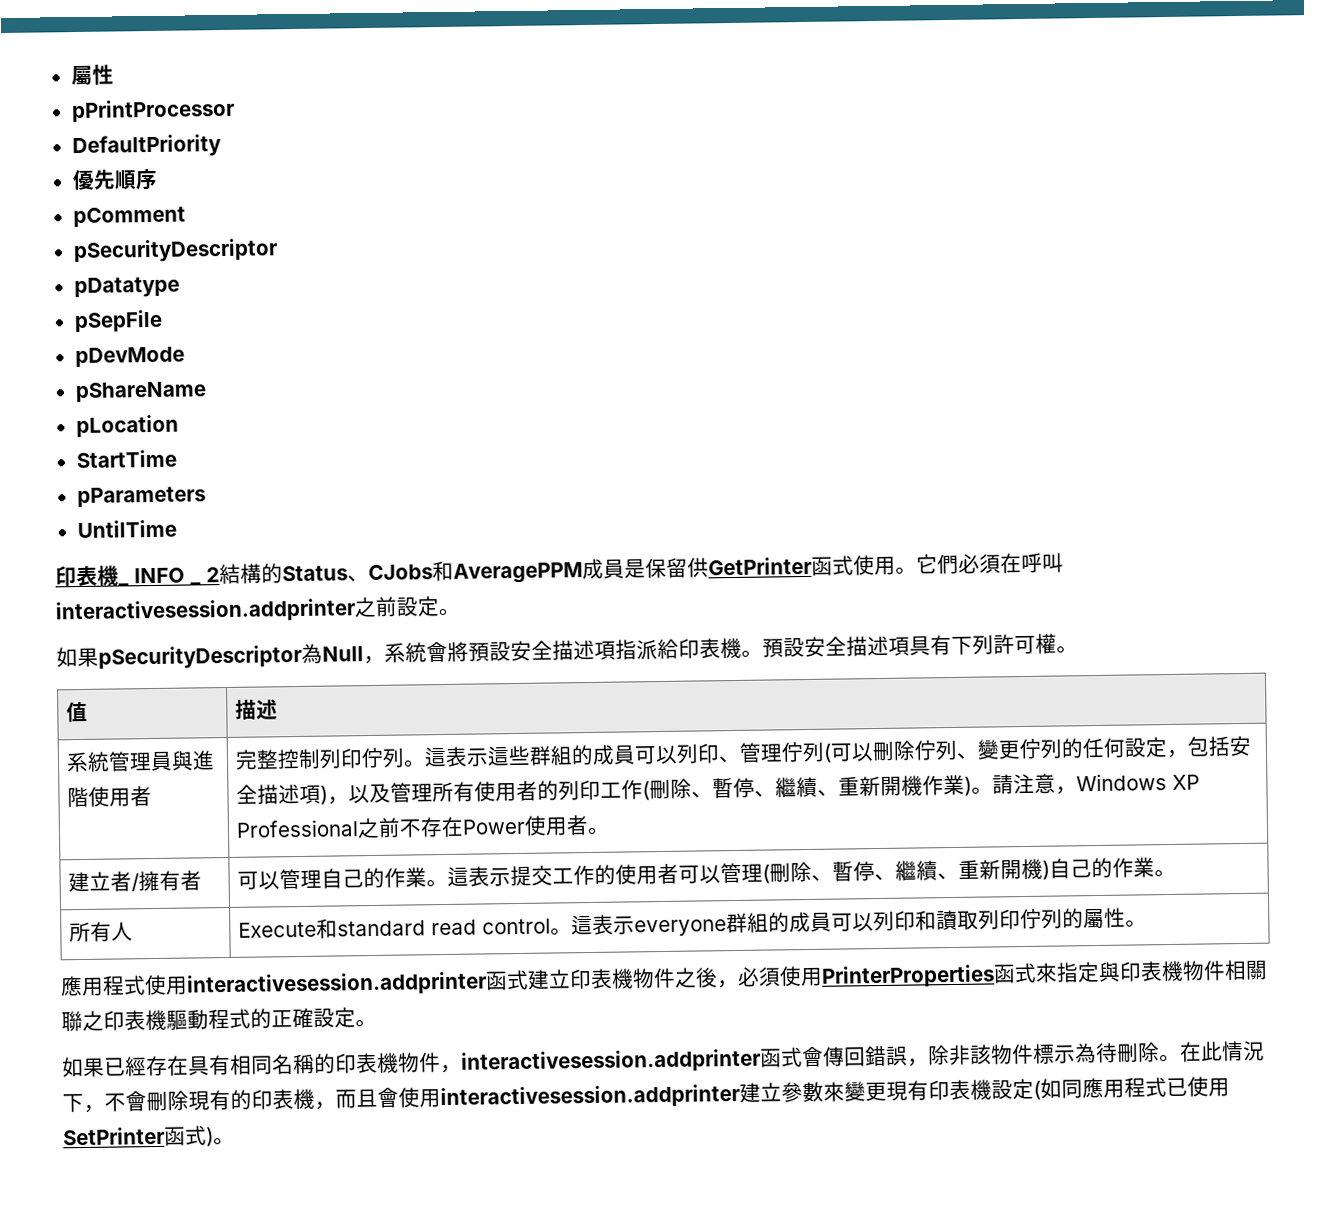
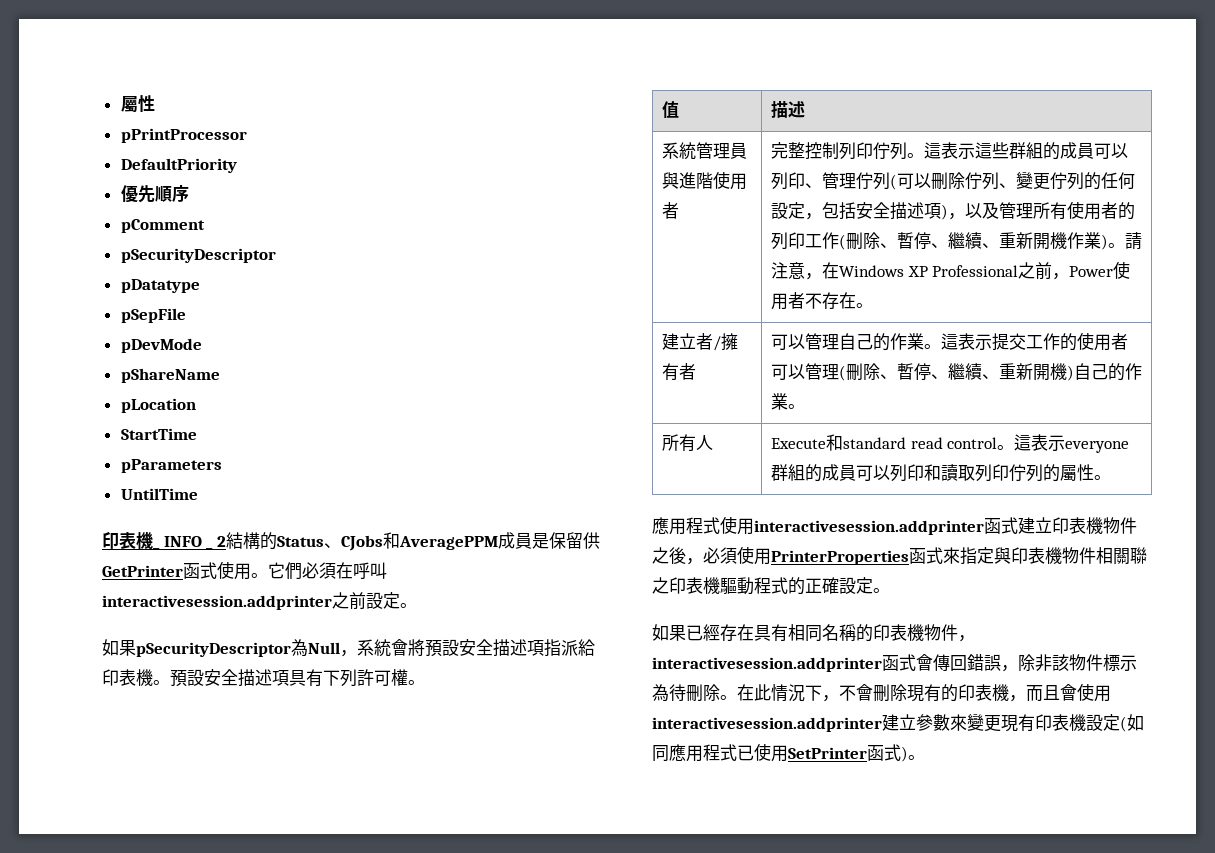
- 請注意，Windows XP Professional之前不存在Power使用者。
+ 請注意，在Windows XP Professional之前，Power使用者不存在。

